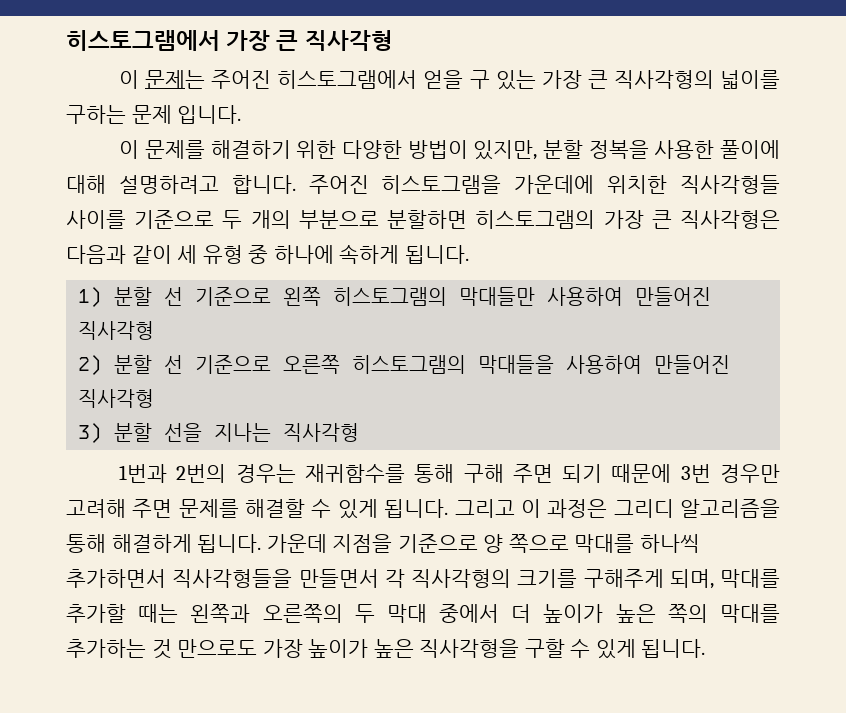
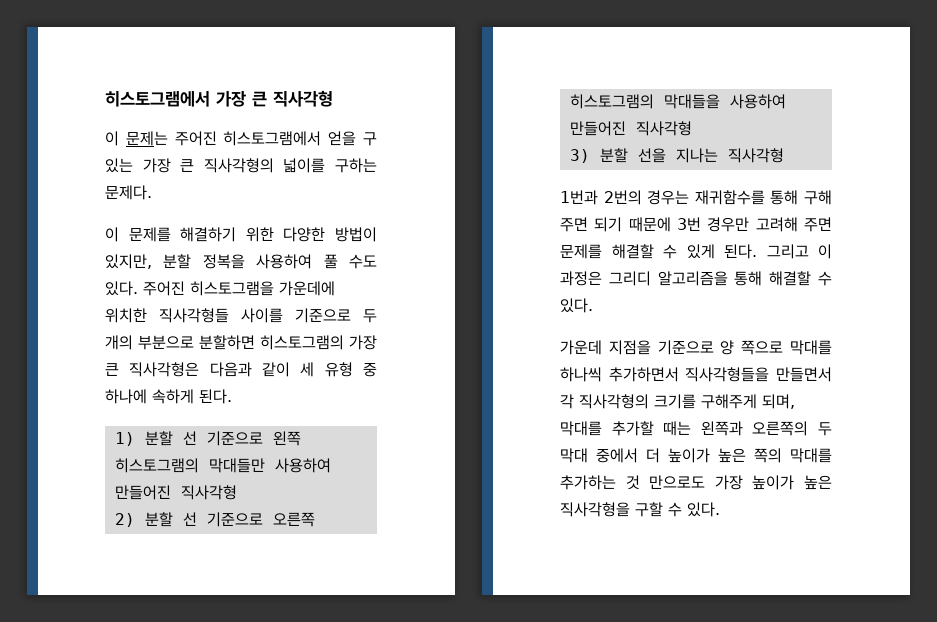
- 이 문제는 주어진 히스토그램에서 얻을 구 있는 가장 큰 직사각형의 넓이를 구하는 문제 입니다.
+ 이 문제는 주어진 히스토그램에서 얻을 구 있는 가장 큰 직사각형의 넓이를 구하는 문제다.
- 이 문제를 해결하기 위한 다양한 방법이 있지만, 분할 정복을 사용한 풀이에 대해 설명하려고 합니다.
+ 이 문제를 해결하기 위한 다양한 방법이 있지만, 분할 정복을 사용하여 풀 수도 있다.
- 주어진 히스토그램을 가운데에 위치한 직사각형들 사이를 기준으로 두 개의 부분으로 분할하면 히스토그램의 가장 큰 직사각형은 다음과 같이 세 유형 중 하나에 속하게 됩니다.
+ 주어진 히스토그램을 가운데에 위치한 직사각형들 사이를 기준으로 두 개의 부분으로 분할하면 히스토그램의 가장 큰 직사각형은 다음과 같이 세 유형 중 하나에 속하게 된다.
- 1번과 2번의 경우는 재귀함수를 통해 구해 주면 되기 때문에 3번 경우만 고려해 주면 문제를 해결할 수 있게 됩니다.
+ 1번과 2번의 경우는 재귀함수를 통해 구해 주면 되기 때문에 3번 경우만 고려해 주면 문제를 해결할 수 있게 된다.
- 그리고 이 과정은 그리디 알고리즘을 통해 해결하게 됩니다. 가운데 지점을 기준으로 양 쪽으로 막대를 하나씩 추가하면서 직사각형들을 만들면서 각 직사각형의 크기를 구해주게 되며, 막대를 추가할 때는 왼쪽과 오른쪽의 두 막대 중에서 더 높이가 높은 쪽의 막대를 추가하는 것 만으로도 가장 높이가 높은 직사각형을 구할 수 있게 됩니다.
+ 그리고 이 과정은 그리디 알고리즘을 통해 해결할 수 있다.
+ 가운데 지점을 기준으로 양 쪽으로 막대를 하나씩 추가하면서 직사각형들을 만들면서 각 직사각형의 크기를 구해주게 되며, 막대를 추가할 때는 왼쪽과 오른쪽의 두 막대 중에서 더 높이가 높은 쪽의 막대를 추가하는 것 만으로도 가장 높이가 높은 직사각형을 구할 수 있다.

